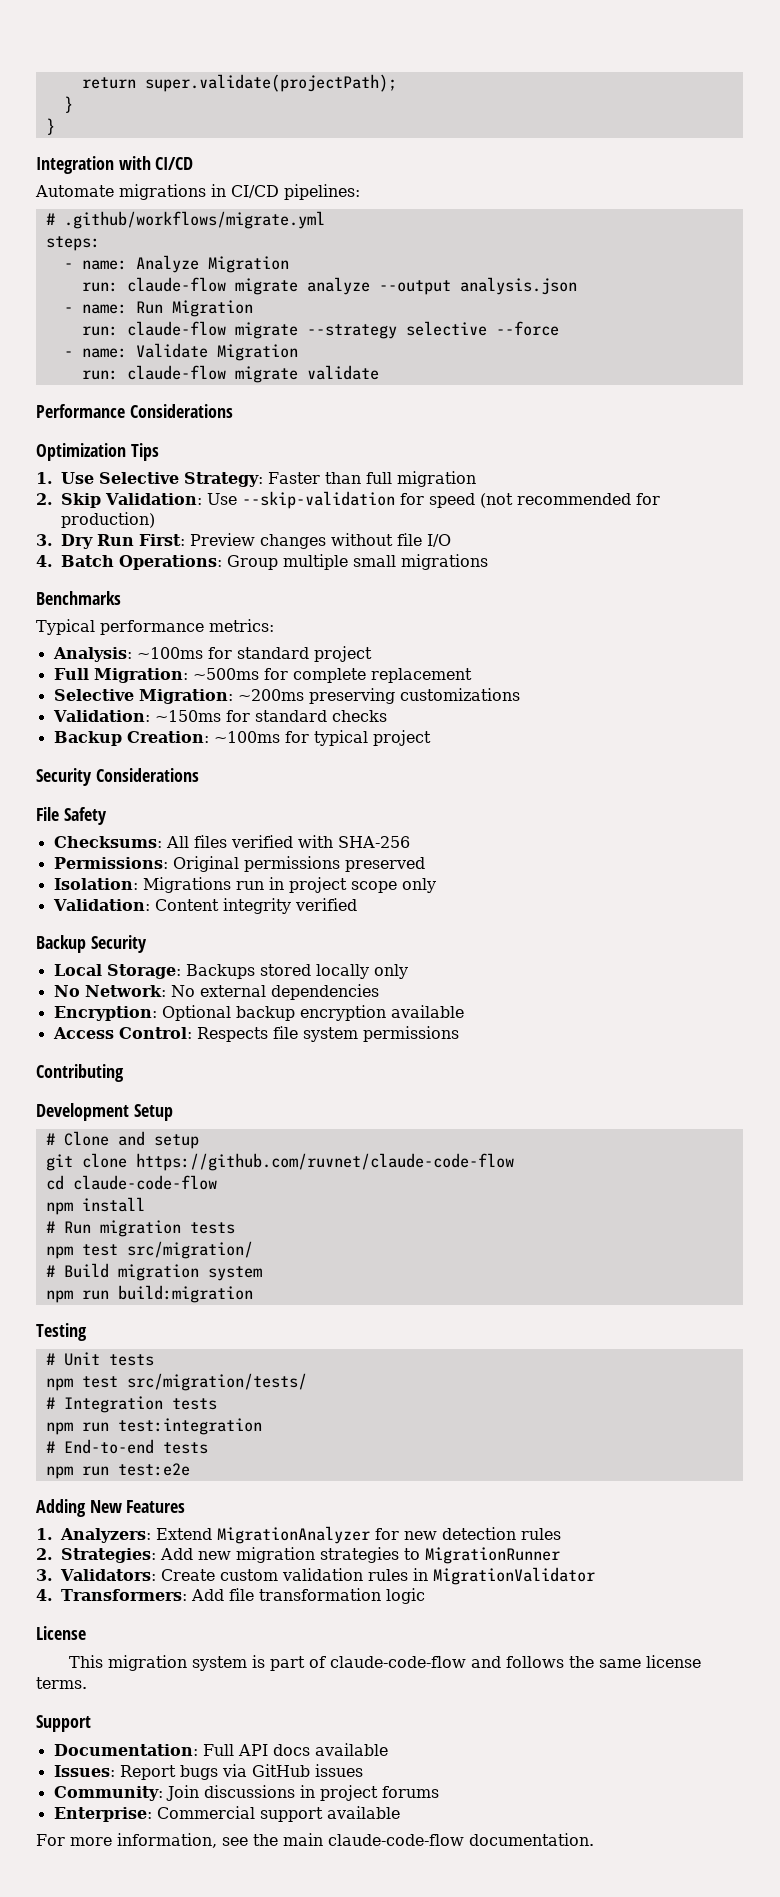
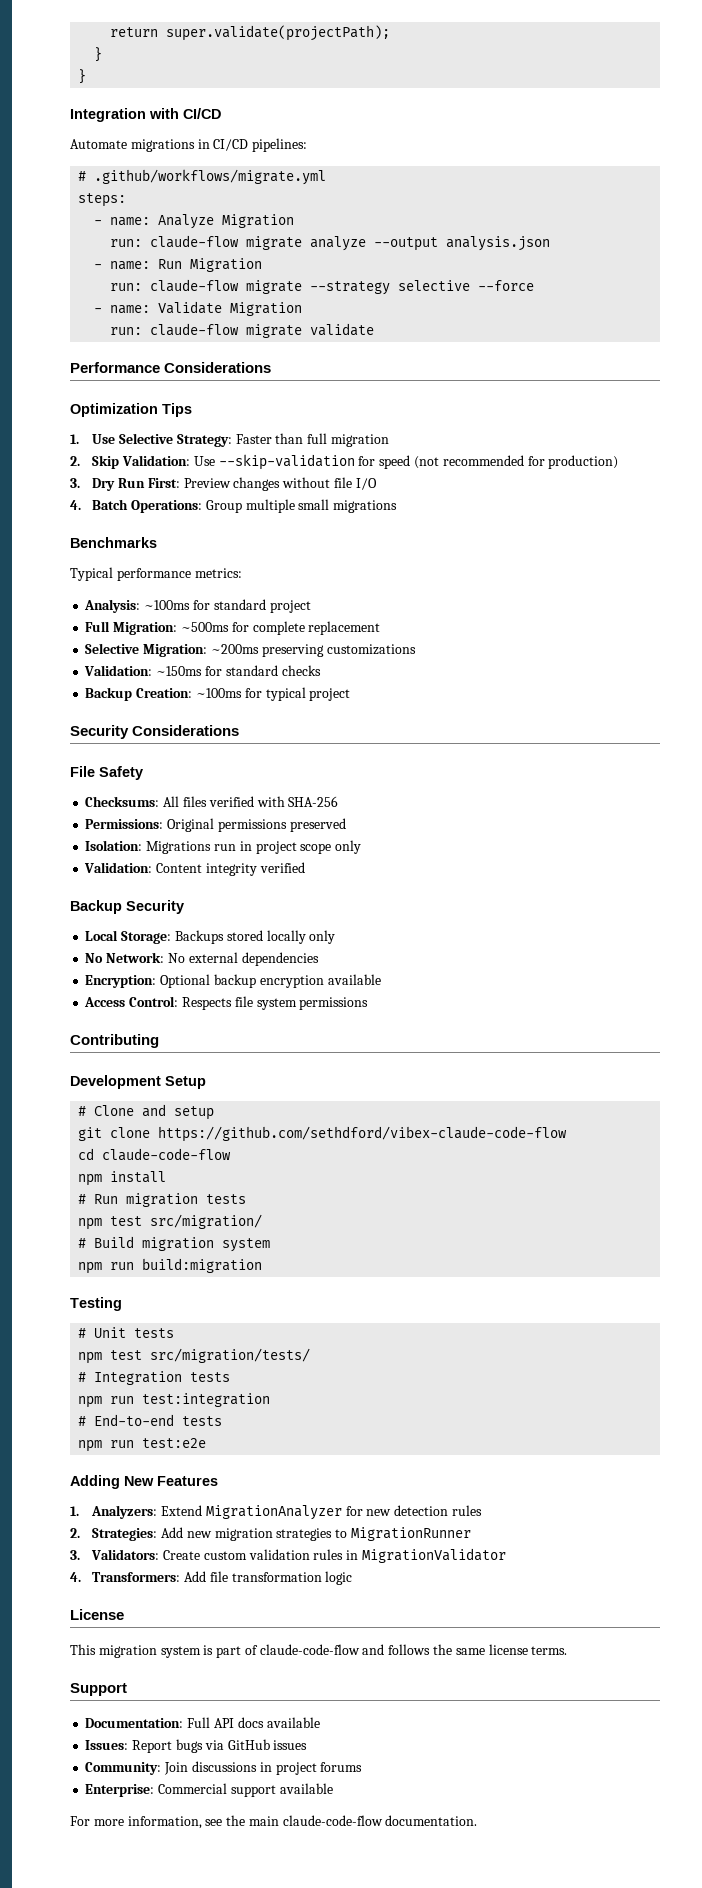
- git clone https://github.com/ruvnet/claude-code-flow
+ git clone https://github.com/sethdford/vibex-claude-code-flow

